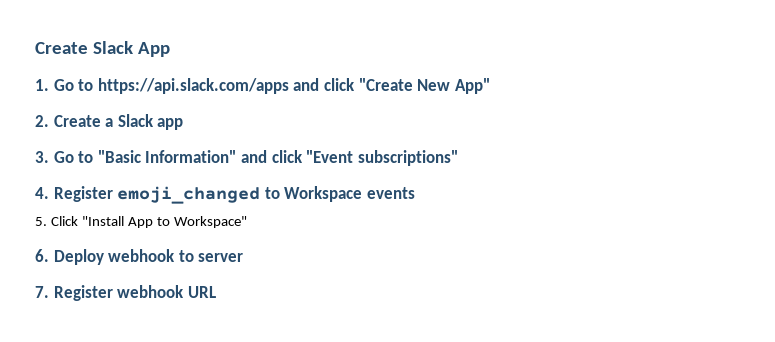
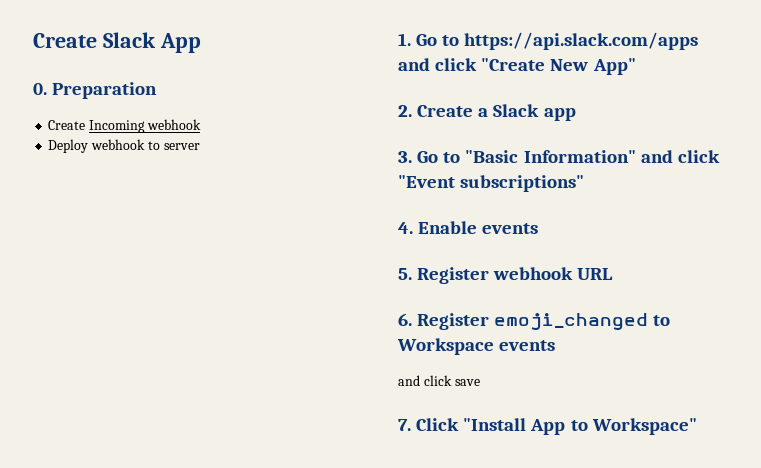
+ 0. Preparation
+ Create Incoming webhook
+ Deploy webhook to server
- 4. Register emoji_changed to Workspace events
+ 4. Enable events
+ 5. Register webhook URL
+ 6. Register emoji_changed to Workspace events
- 5. Click "Install App to Workspace"
+ and click save
+ 7. Click "Install App to Workspace"
- 6. Deploy webhook to server
- 7. Register webhook URL

